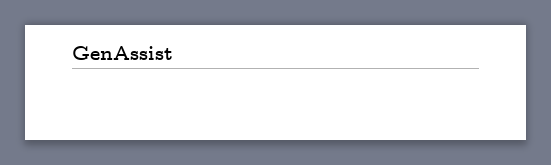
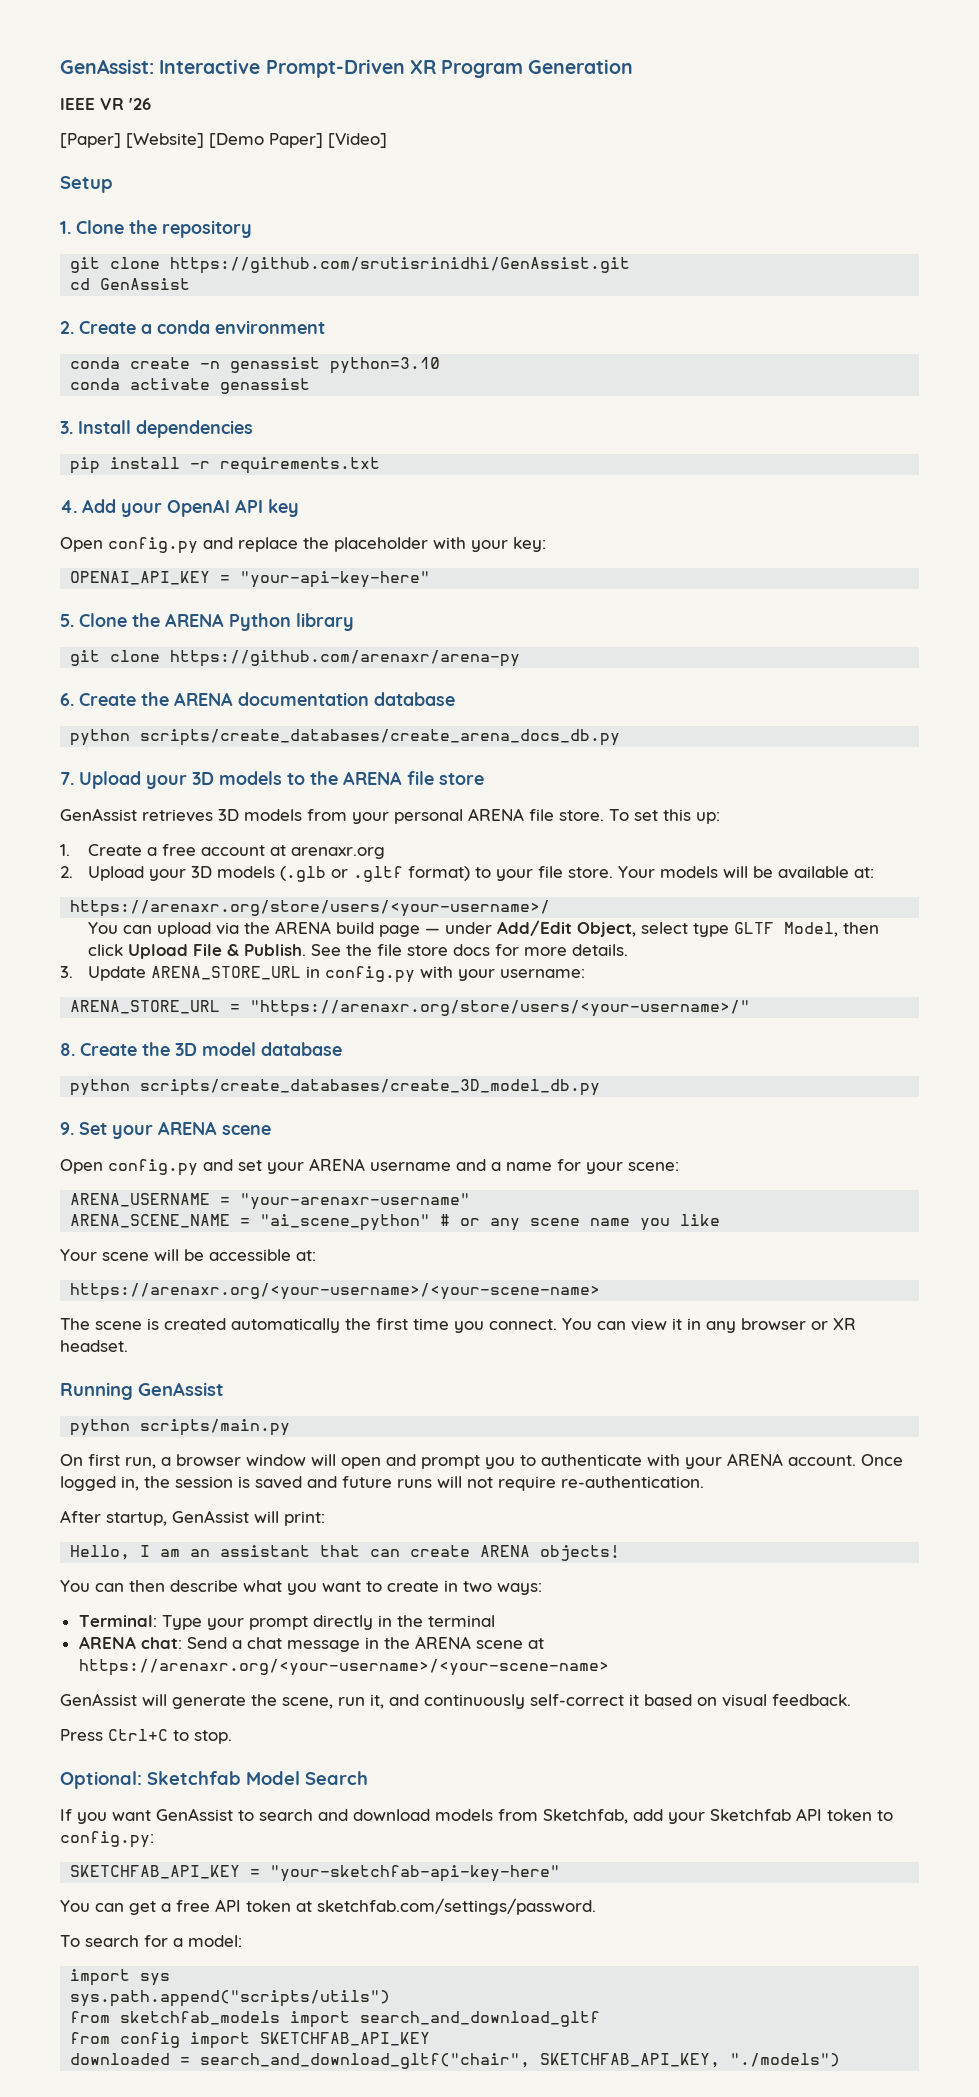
- GenAssist
+ GenAssist: Interactive Prompt-Driven XR Program Generation
+ IEEE VR '26
+ [Paper] [Website] [Demo Paper] [Video]
+ Setup
+ 1. Clone the repository
+ git clone https://github.com/srutisrinidhi/GenAssist.git
+ cd GenAssist
+ 2. Create a conda environment
+ conda create -n genassist python=3.10
+ conda activate genassist
+ 3. Install dependencies
+ pip install -r requirements.txt
+ 4. Add your OpenAI API key
+ Open config.py and replace the placeholder with your key:
+ OPENAI_API_KEY = "your-api-key-here"
+ 5. Clone the ARENA Python library
+ git clone https://github.com/arenaxr/arena-py
+ 6. Create the ARENA documentation database
+ python scripts/create_databases/create_arena_docs_db.py
+ 7. Upload your 3D models to the ARENA file store
+ GenAssist retrieves 3D models from your personal ARENA file store. To set this up:
+ 1. Create a free account at arenaxr.org
+ 2. Upload your 3D models (.glb or .gltf format) to your file store. Your models will be available at:
+ https://arenaxr.org/store/users/<your-username>/
+ You can upload via the ARENA build page — under Add/Edit Object, select type GLTF Model, then click Upload File & Publish. See the file store docs for more details.
+ 3. Update ARENA_STORE_URL in config.py with your username:
+ ARENA_STORE_URL = "https://arenaxr.org/store/users/<your-username>/"
+ 8. Create the 3D model database
+ python scripts/create_databases/create_3D_model_db.py
+ 9. Set your ARENA scene
+ Open config.py and set your ARENA username and a name for your scene:
+ ARENA_USERNAME = "your-arenaxr-username"
+ ARENA_SCENE_NAME = "ai_scene_python" # or any scene name you like
+ Your scene will be accessible at:
+ https://arenaxr.org/<your-username>/<your-scene-name>
+ The scene is created automatically the first time you connect. You can view it in any browser or XR headset.
+ Running GenAssist
+ python scripts/main.py
+ On first run, a browser window will open and prompt you to authenticate with your ARENA account. Once logged in, the session is saved and future runs will not require re-authentication.
+ After startup, GenAssist will print:
+ Hello, I am an assistant that can create ARENA objects!
+ You can then describe what you want to create in two ways:
+ Terminal: Type your prompt directly in the terminal
+ ARENA chat: Send a chat message in the ARENA scene at https://arenaxr.org/<your-username>/<your-scene-name>
+ GenAssist will generate the scene, run it, and continuously self-correct it based on visual feedback.
+ Press Ctrl+C to stop.
+ Optional: Sketchfab Model Search
+ If you want GenAssist to search and download models from Sketchfab, add your Sketchfab API token to config.py:
+ SKETCHFAB_API_KEY = "your-sketchfab-api-key-here"
+ You can get a free API token at sketchfab.com/settings/password.
+ To search for a model:
+ import sys
+ sys.path.append("scripts/utils")
+ from sketchfab_models import search_and_download_gltf
+ from config import SKETCHFAB_API_KEY
+ downloaded = search_and_download_gltf("chair", SKETCHFAB_API_KEY, "./models")

